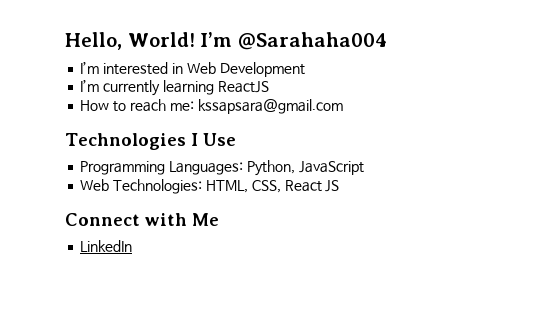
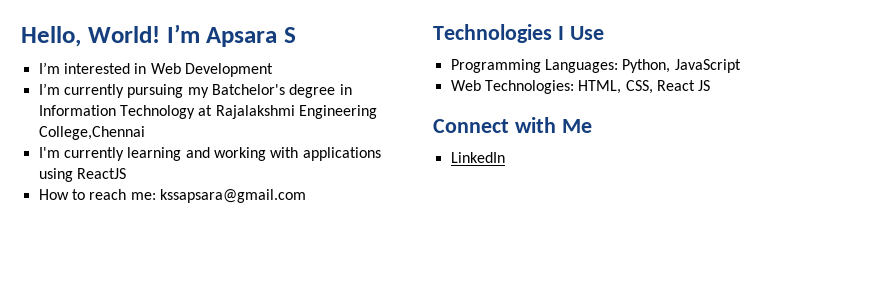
- I’m @Sarahaha004
+ I’m Apsara S
- I’m currently learning ReactJS
+ I’m currently pursuing my Batchelor's degree in Information Technology at Rajalakshmi Engineering College,Chennai
+ I'm currently learning and working with applications using ReactJS

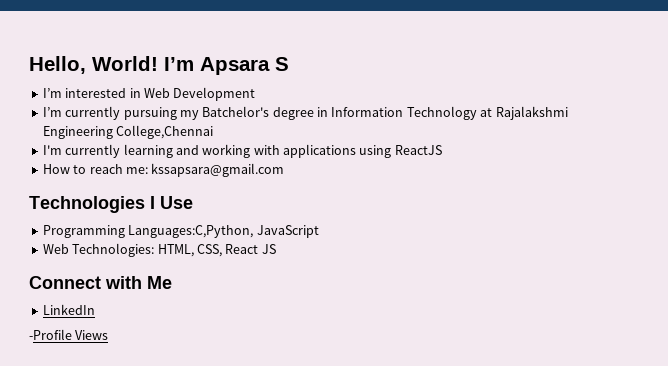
- Programming Languages: Python, JavaScript
+ Programming Languages:C,Python, JavaScript
+ -Profile Views

